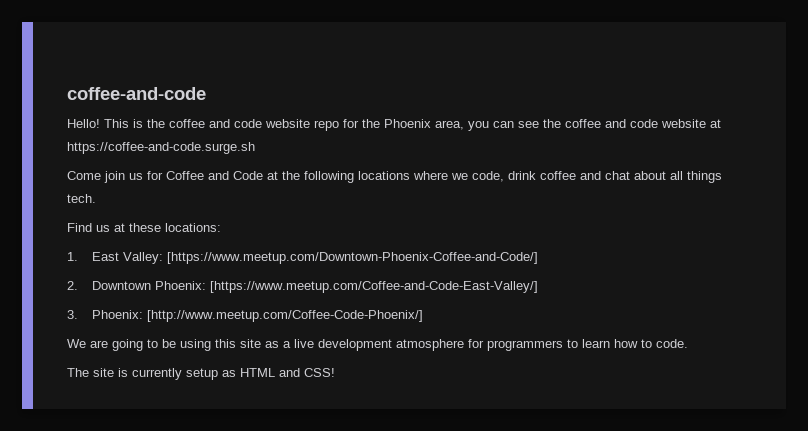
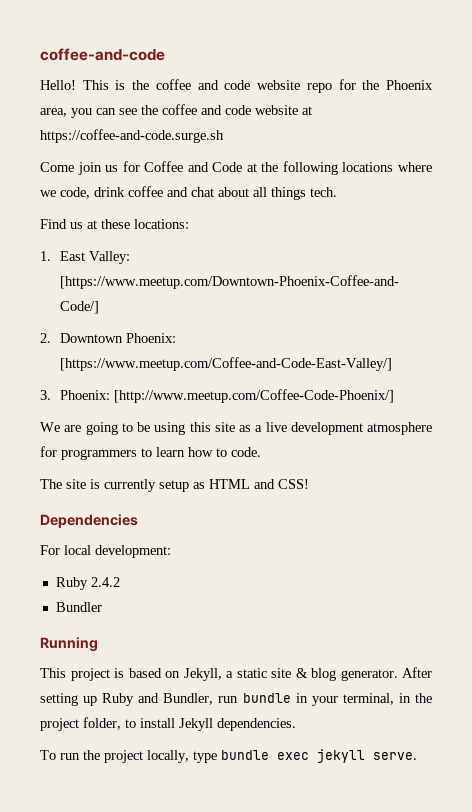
+ Dependencies
+ For local development:
+ Ruby 2.4.2
+ Bundler
+ Running
+ This project is based on Jekyll, a static site & blog generator. After setting up Ruby and Bundler, run bundle in your terminal, in the project folder, to install Jekyll dependencies.
+ To run the project locally, type bundle exec jekyll serve.

